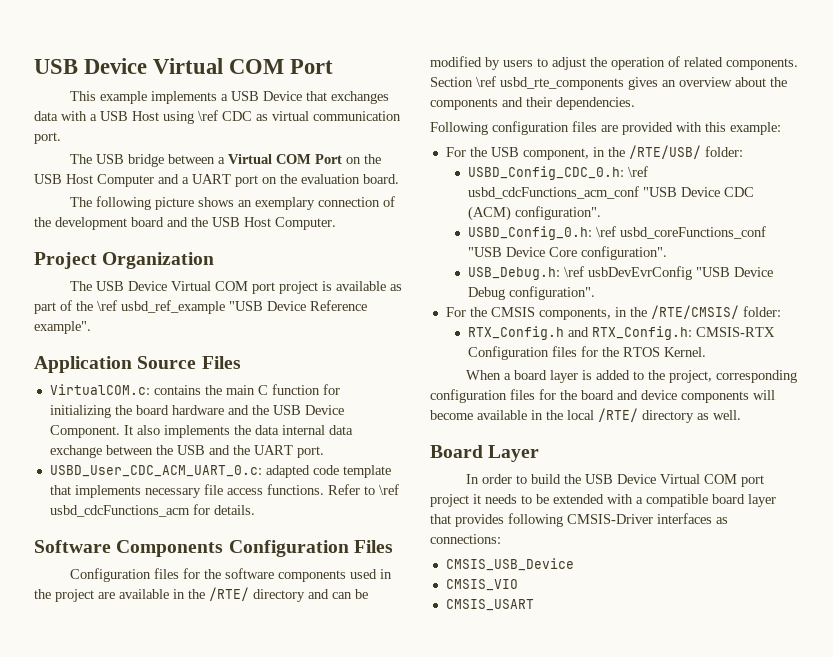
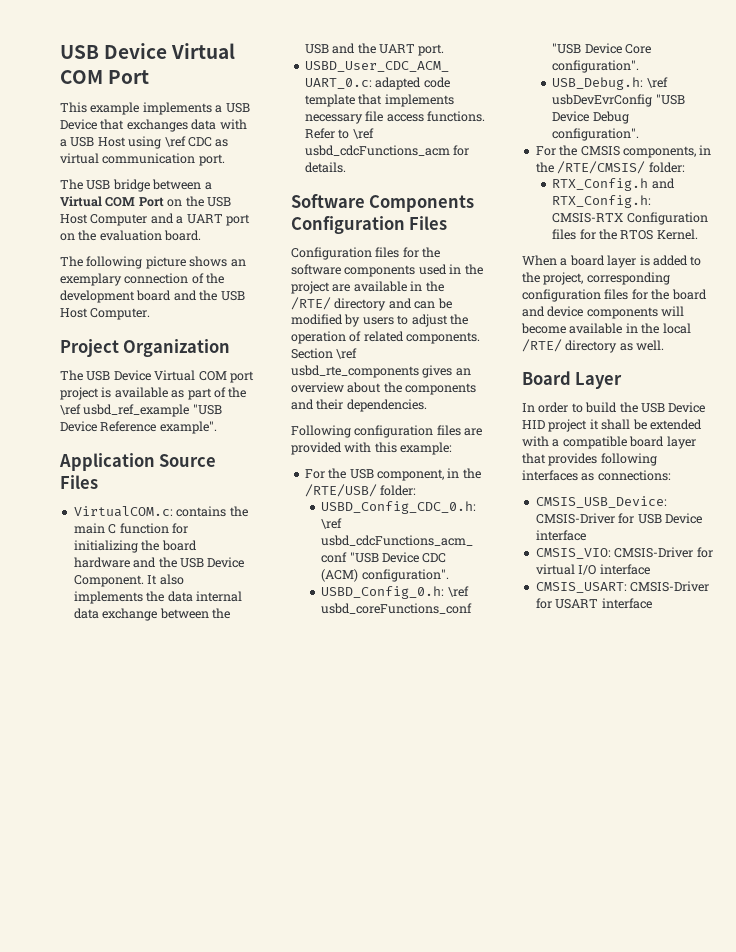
- In order to build the USB Device Virtual COM port project it needs to be extended with a compatible board layer that provides following CMSIS-Driver interfaces as connections:
+ In order to build the USB Device HID project it shall be extended with a compatible board layer that provides following interfaces as connections:
- CMSIS_USB_Device
- CMSIS_VIO
- CMSIS_USART
+ CMSIS_USB_Device: CMSIS-Driver for USB Device interface
+ CMSIS_VIO: CMSIS-Driver for virtual I/O interface
+ CMSIS_USART: CMSIS-Driver for USART interface

